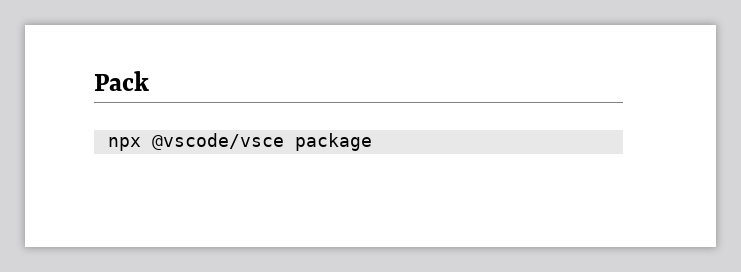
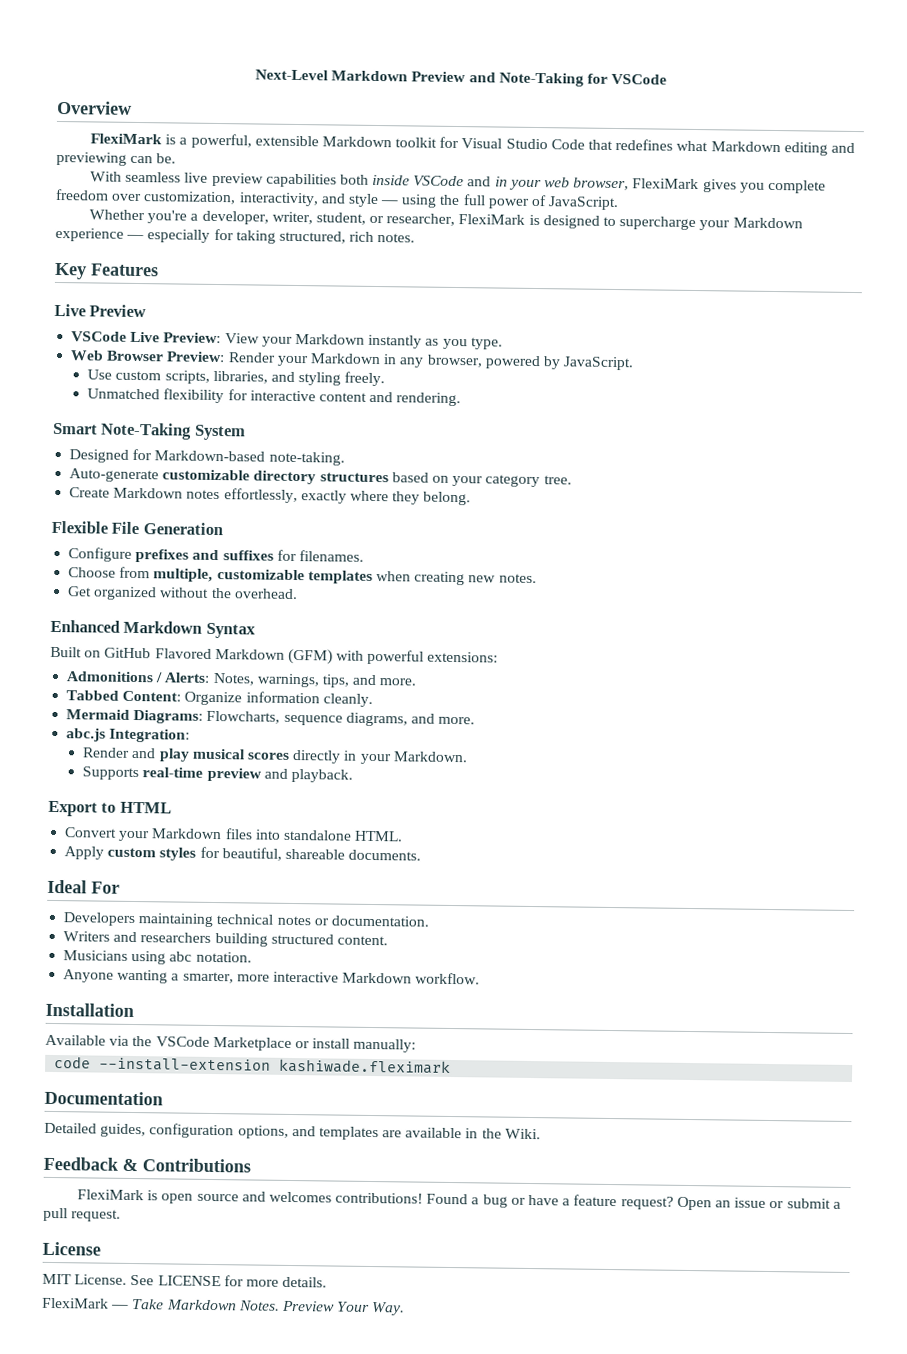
- Pack
- npx @vscode/vsce package
+ Next-Level Markdown Preview and Note-Taking for VSCode
+ Overview
+ FlexiMark is a powerful, extensible Markdown toolkit for Visual Studio Code that redefines what Markdown editing and previewing can be.
+ With seamless live preview capabilities both inside VSCode and in your web browser, FlexiMark gives you complete freedom over customization, interactivity, and style — using the full power of JavaScript.
+ Whether you're a developer, writer, student, or researcher, FlexiMark is designed to supercharge your Markdown experience — especially for taking structured, rich notes.
+ Key Features
+ Live Preview
+ VSCode Live Preview: View your Markdown instantly as you type.
+ Web Browser Preview: Render your Markdown in any browser, powered by JavaScript.
+ Use custom scripts, libraries, and styling freely.
+ Unmatched flexibility for interactive content and rendering.
+ Smart Note-Taking System
+ Designed for Markdown-based note-taking.
+ Auto-generate customizable directory structures based on your category tree.
+ Create Markdown notes effortlessly, exactly where they belong.
+ Flexible File Generation
+ Configure prefixes and suffixes for filenames.
+ Choose from multiple, customizable templates when creating new notes.
+ Get organized without the overhead.
+ Enhanced Markdown Syntax
+ Built on GitHub Flavored Markdown (GFM) with powerful extensions:
+ Admonitions / Alerts: Notes, warnings, tips, and more.
+ Tabbed Content: Organize information cleanly.
+ Mermaid Diagrams: Flowcharts, sequence diagrams, and more.
+ abc.js Integration:
+ Render and play musical scores directly in your Markdown.
+ Supports real-time preview and playback.
+ Export to HTML
+ Convert your Markdown files into standalone HTML.
+ Apply custom styles for beautiful, shareable documents.
+ Ideal For
+ Developers maintaining technical notes or documentation.
+ Writers and researchers building structured content.
+ Musicians using abc notation.
+ Anyone wanting a smarter, more interactive Markdown workflow.
+ Installation
+ Available via the VSCode Marketplace or install manually:
+ code --install-extension kashiwade.fleximark
+ Documentation
+ Detailed guides, configuration options, and templates are available in the Wiki.
+ Feedback & Contributions
+ FlexiMark is open source and welcomes contributions! Found a bug or have a feature request? Open an issue or submit a pull request.
+ License
+ MIT License. See LICENSE for more details.
+ FlexiMark — Take Markdown Notes. Preview Your Way.

